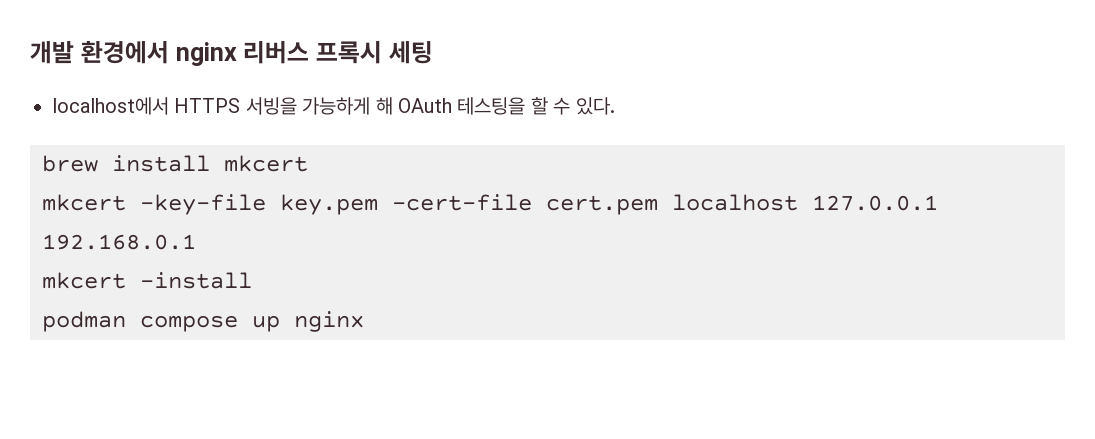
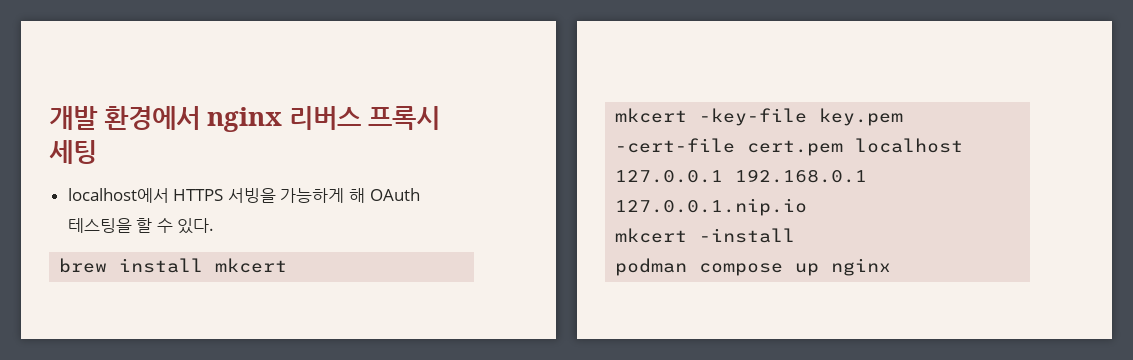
- mkcert -key-file key.pem -cert-file cert.pem localhost 127.0.0.1 192.168.0.1
+ mkcert -key-file key.pem -cert-file cert.pem localhost 127.0.0.1 192.168.0.1 127.0.0.1.nip.io

